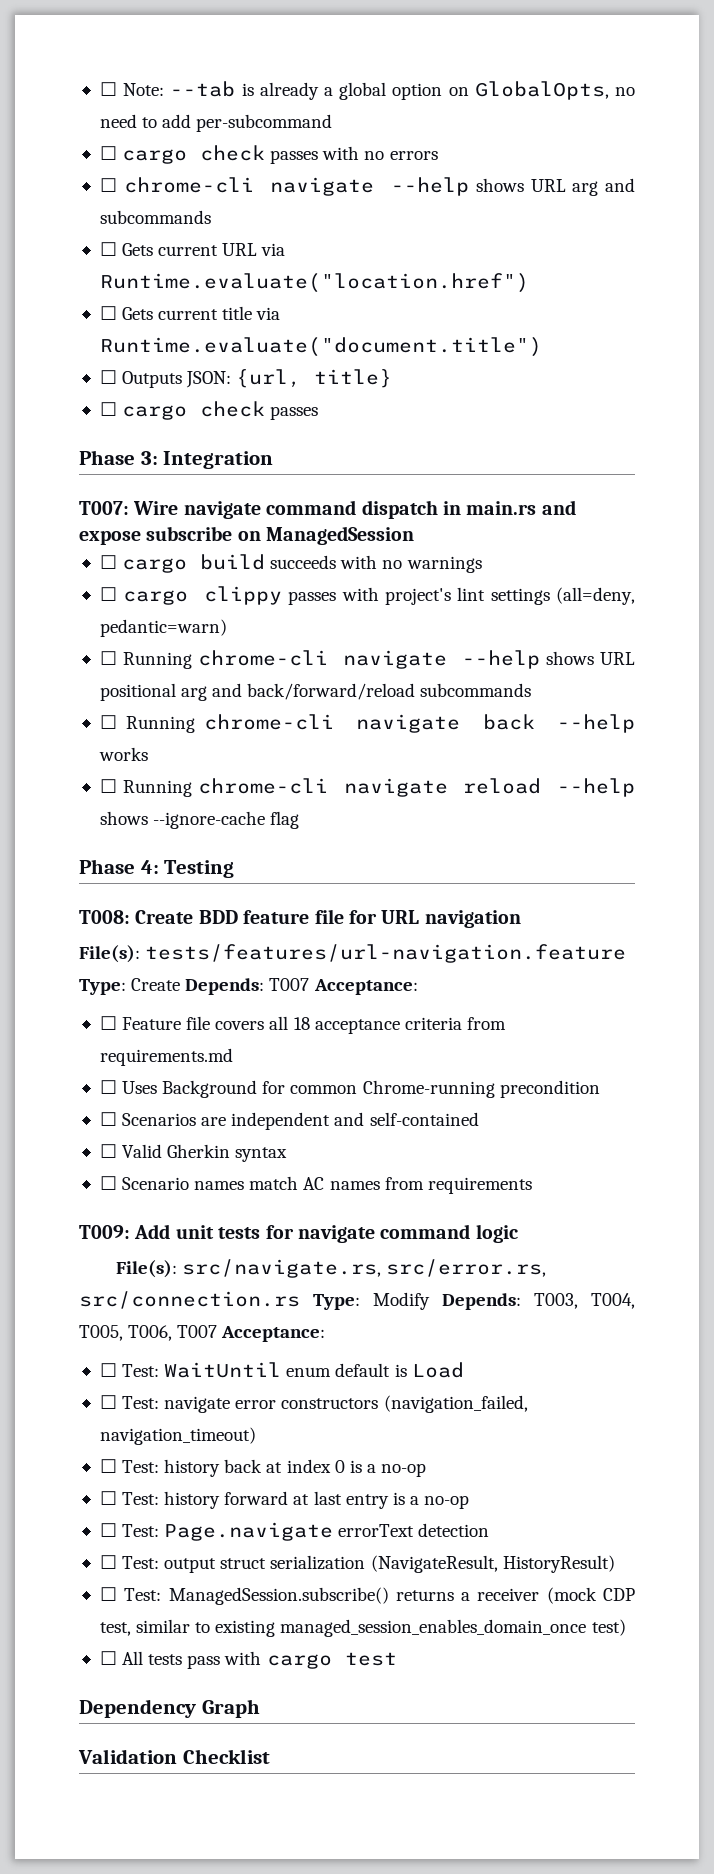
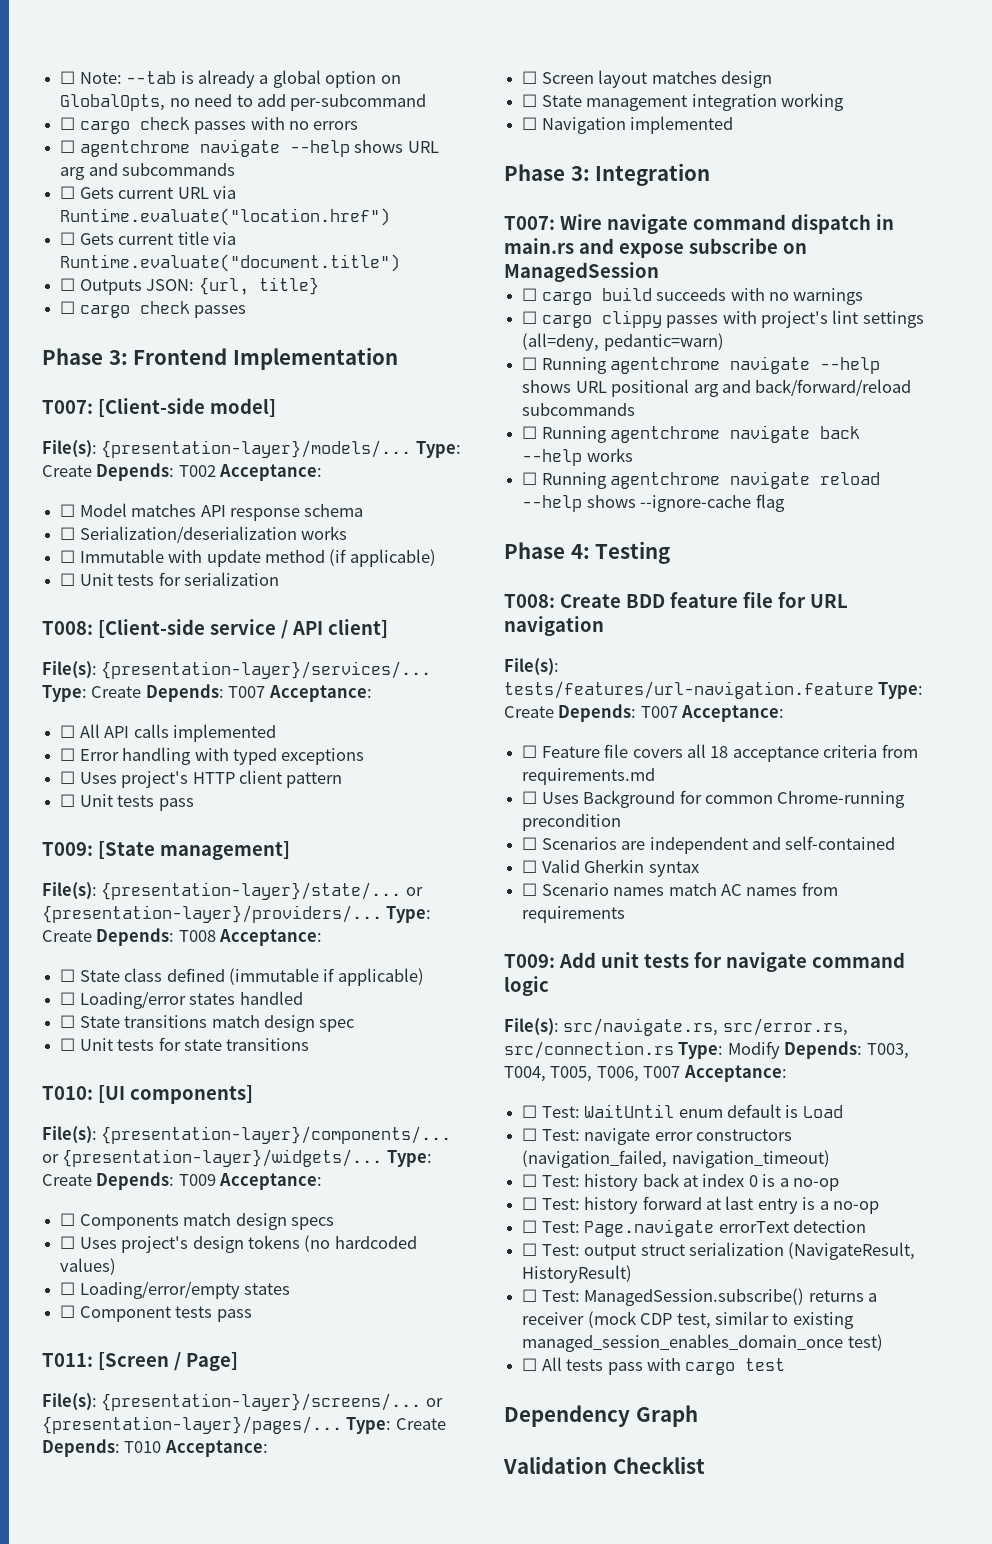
- ☐ chrome-cli navigate --help shows URL arg and subcommands
+ ☐ agentchrome navigate --help shows URL arg and subcommands
+ Phase 3: Frontend Implementation
+ T007: [Client-side model]
+ File(s): {presentation-layer}/models/... Type: Create Depends: T002 Acceptance:
+ ☐ Model matches API response schema
+ ☐ Serialization/deserialization works
+ ☐ Immutable with update method (if applicable)
+ ☐ Unit tests for serialization
+ T008: [Client-side service / API client]
+ File(s): {presentation-layer}/services/... Type: Create Depends: T007 Acceptance:
+ ☐ All API calls implemented
+ ☐ Error handling with typed exceptions
+ ☐ Uses project's HTTP client pattern
+ ☐ Unit tests pass
+ T009: [State management]
+ File(s): {presentation-layer}/state/... or {presentation-layer}/providers/... Type: Create Depends: T008 Acceptance:
+ ☐ State class defined (immutable if applicable)
+ ☐ Loading/error states handled
+ ☐ State transitions match design spec
+ ☐ Unit tests for state transitions
+ T010: [UI components]
+ File(s): {presentation-layer}/components/... or {presentation-layer}/widgets/... Type: Create Depends: T009 Acceptance:
+ ☐ Components match design specs
+ ☐ Uses project's design tokens (no hardcoded values)
+ ☐ Loading/error/empty states
+ ☐ Component tests pass
+ T011: [Screen / Page]
+ File(s): {presentation-layer}/screens/... or {presentation-layer}/pages/... Type: Create Depends: T010 Acceptance:
+ ☐ Screen layout matches design
+ ☐ State management integration working
+ ☐ Navigation implemented
- ☐ Running chrome-cli navigate --help shows URL positional arg and back/forward/reload subcommands
+ ☐ Running agentchrome navigate --help shows URL positional arg and back/forward/reload subcommands
- ☐ Running chrome-cli navigate back --help works
+ ☐ Running agentchrome navigate back --help works
- ☐ Running chrome-cli navigate reload --help shows --ignore-cache flag
+ ☐ Running agentchrome navigate reload --help shows --ignore-cache flag

